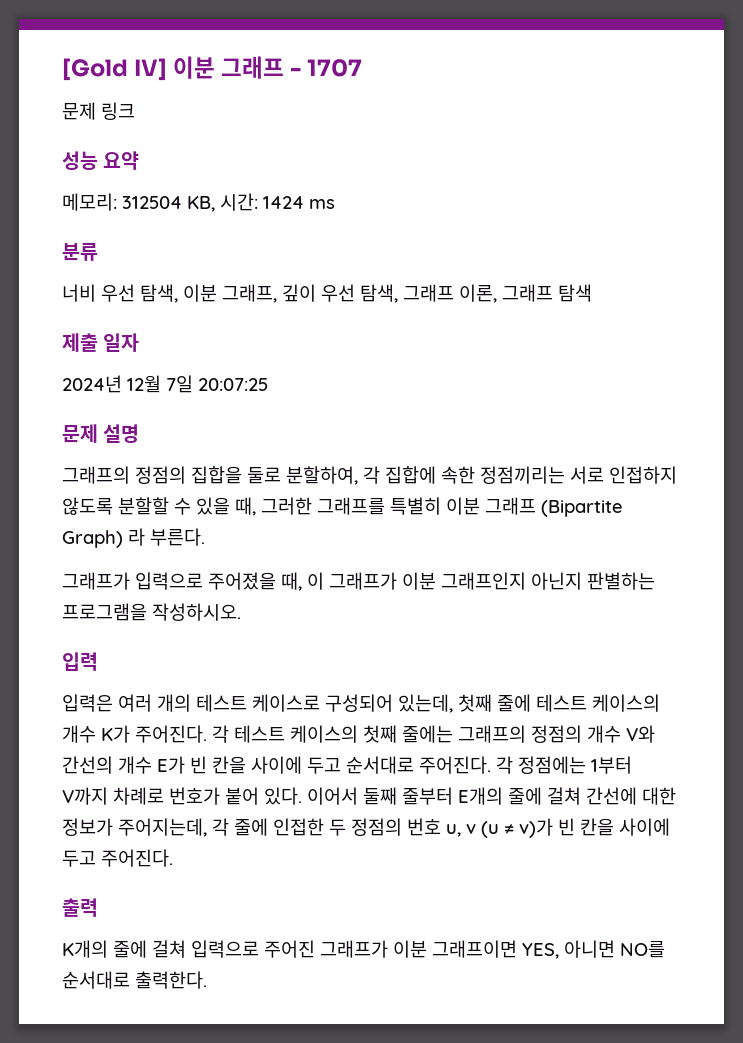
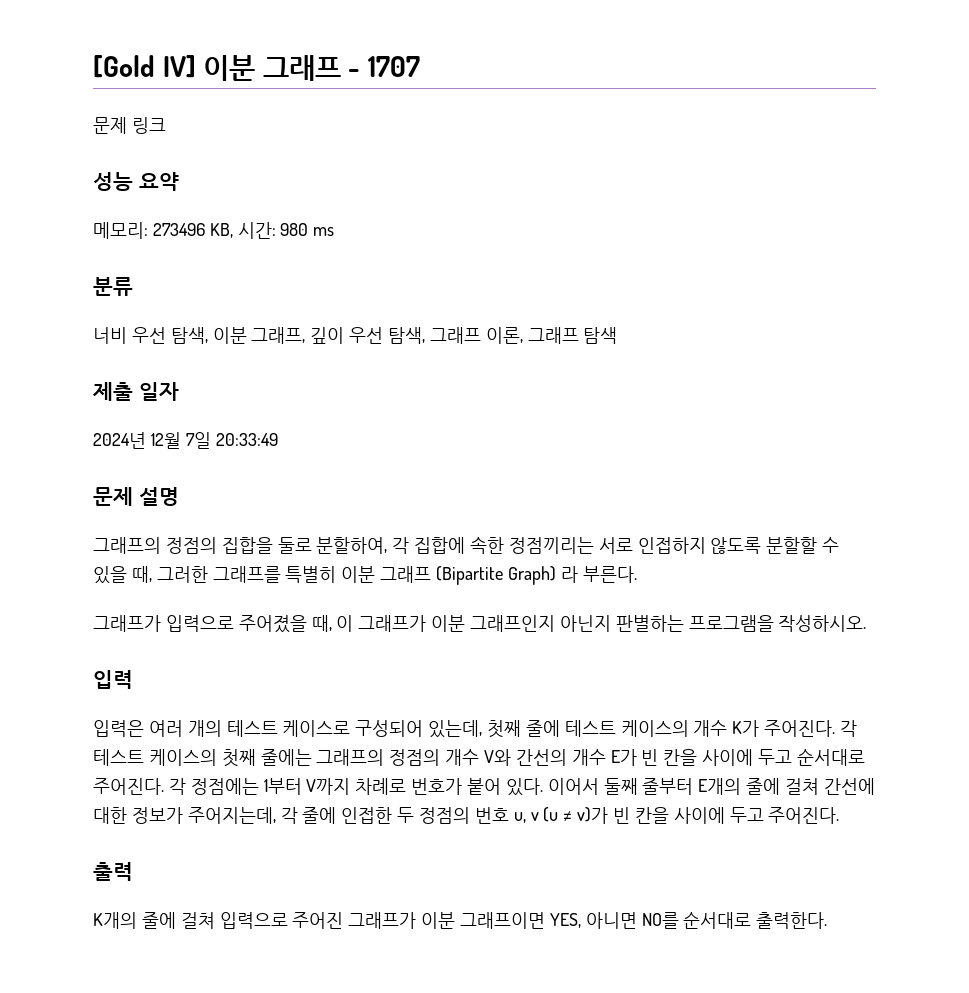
- 메모리: 312504 KB, 시간: 1424 ms
+ 메모리: 273496 KB, 시간: 980 ms
- 2024년 12월 7일 20:07:25
+ 2024년 12월 7일 20:33:49

